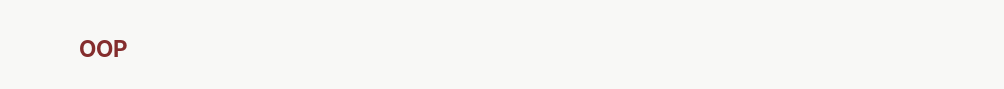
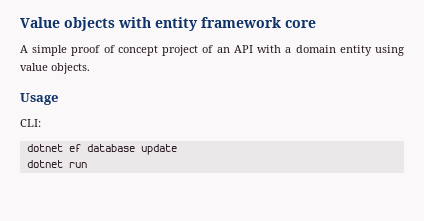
- OOP
+ Value objects with entity framework core
+ A simple proof of concept project of an API with a domain entity using value objects.
+ Usage
+ CLI:
+ dotnet ef database update
+ dotnet run

